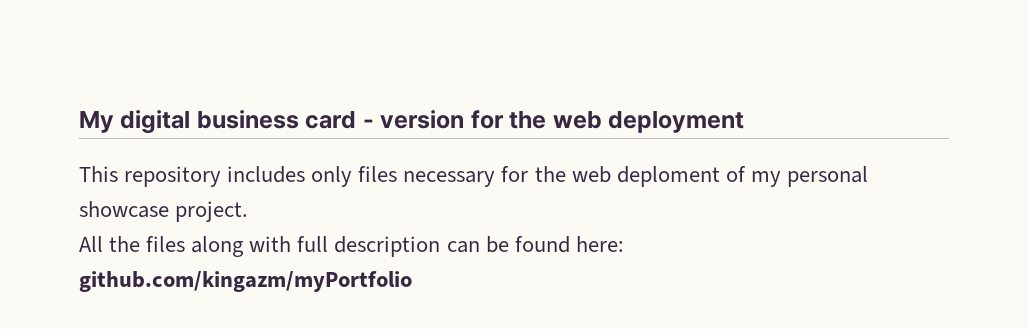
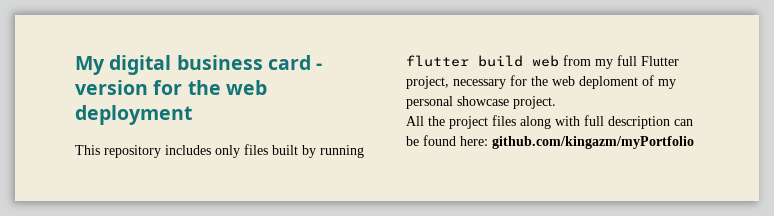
- This repository includes only files necessary for the web deploment of my personal showcase project.
+ This repository includes only files built by running flutter build web from my full Flutter project, necessary for the web deploment of my personal showcase project.
- All the files along with full description can be found here: github.com/kingazm/myPortfolio
+ All the project files along with full description can be found here: github.com/kingazm/myPortfolio

